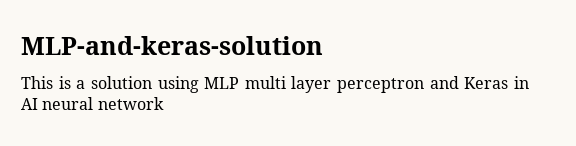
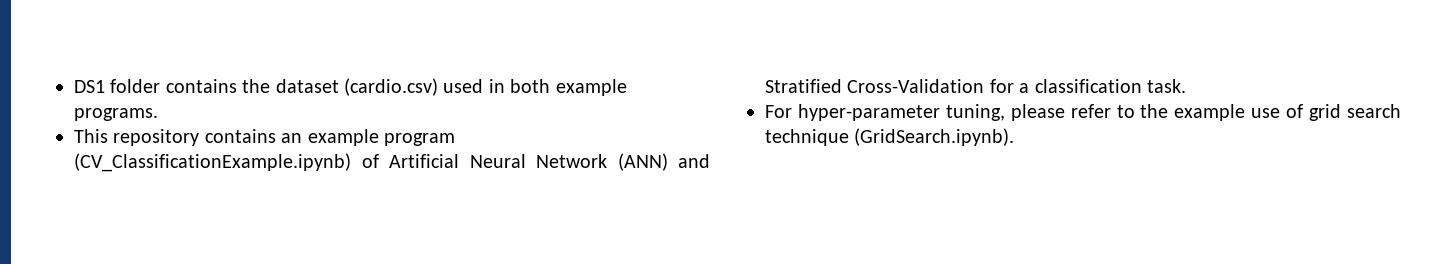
- MLP-and-keras-solution
- This is a solution using MLP multi layer perceptron and Keras in AI neural network
+ DS1 folder contains the dataset (cardio.csv) used in both example programs.
+ This repository contains an example program (CV_ClassificationExample.ipynb) of Artificial Neural Network (ANN) and Stratified Cross-Validation for a classification task.
+ For hyper-parameter tuning, please refer to the example use of grid search technique (GridSearch.ipynb).

